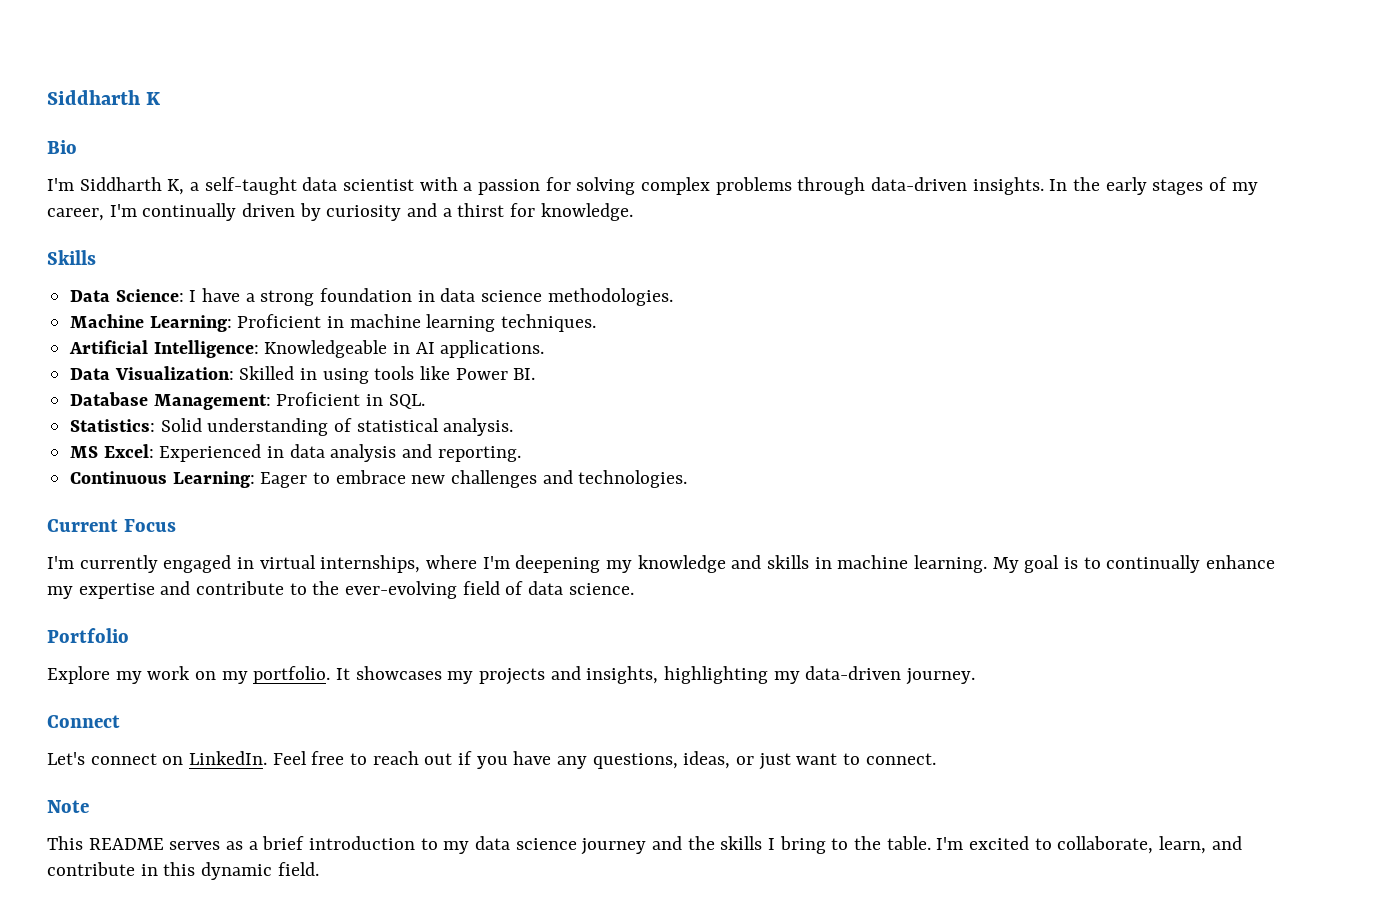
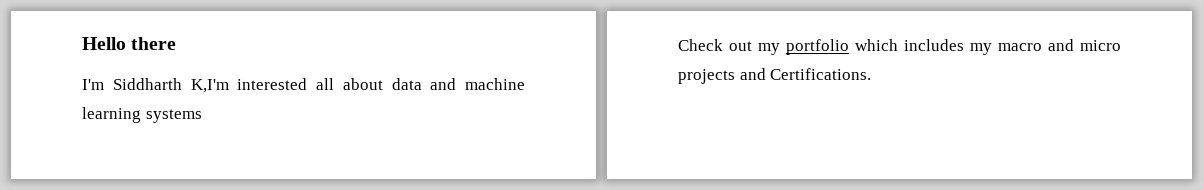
- Siddharth K
- Bio
+ Hello there
- I'm Siddharth K, a self-taught data scientist with a passion for solving complex problems through data-driven insights. In the early stages of my career, I'm continually driven by curiosity and a thirst for knowledge.
- Skills
- Data Science: I have a strong foundation in data science methodologies.
- Machine Learning: Proficient in machine learning techniques.
- Artificial Intelligence: Knowledgeable in AI applications.
- Data Visualization: Skilled in using tools like Power BI.
- Database Management: Proficient in SQL.
- Statistics: Solid understanding of statistical analysis.
- MS Excel: Experienced in data analysis and reporting.
- Continuous Learning: Eager to embrace new challenges and technologies.
- Current Focus
- I'm currently engaged in virtual internships, where I'm deepening my knowledge and skills in machine learning. My goal is to continually enhance my expertise and contribute to the ever-evolving field of data science.
- Portfolio
- Explore my work on my portfolio. It showcases my projects and insights, highlighting my data-driven journey.
- Connect
- Let's connect on LinkedIn. Feel free to reach out if you have any questions, ideas, or just want to connect.
- Note
- This README serves as a brief introduction to my data science journey and the skills I bring to the table. I'm excited to collaborate, learn, and contribute in this dynamic field.
+ I'm Siddharth K,I'm interested all about data and machine learning systems
+ Check out my portfolio which includes my macro and micro projects and Certifications.

